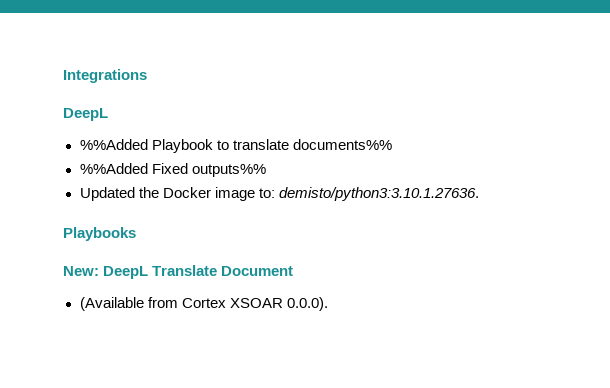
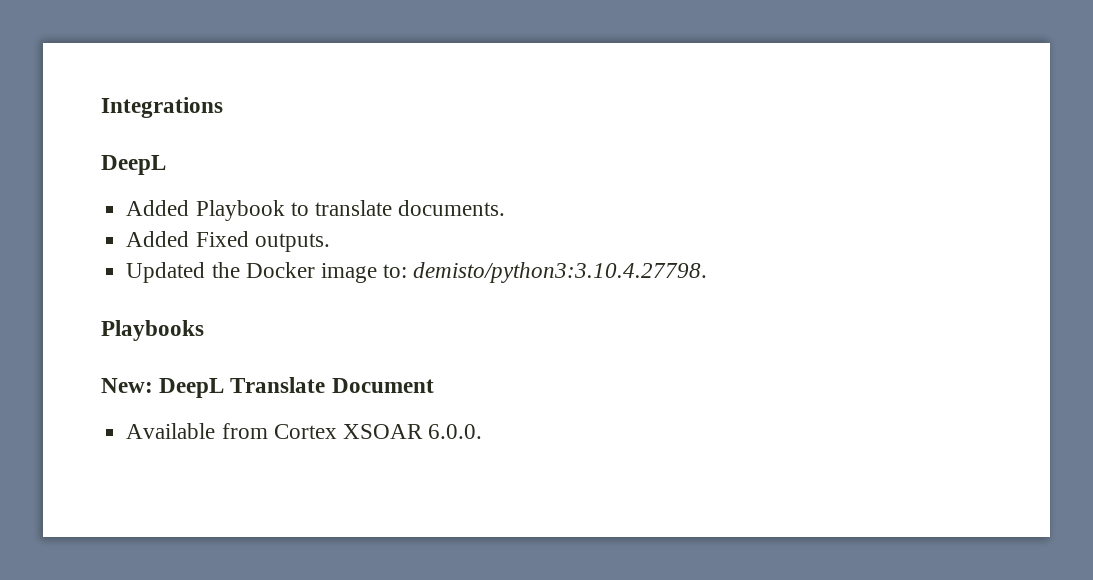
- %%Added Playbook to translate documents%%
- %%Added Fixed outputs%%
+ Added Playbook to translate documents.
+ Added Fixed outputs.
- Updated the Docker image to: demisto/python3:3.10.1.27636.
+ Updated the Docker image to: demisto/python3:3.10.4.27798.
- (Available from Cortex XSOAR 0.0.0).
+ Available from Cortex XSOAR 6.0.0.

